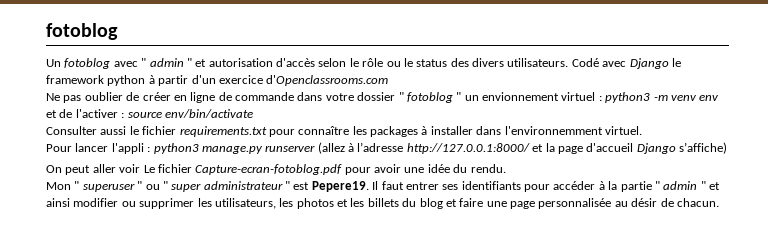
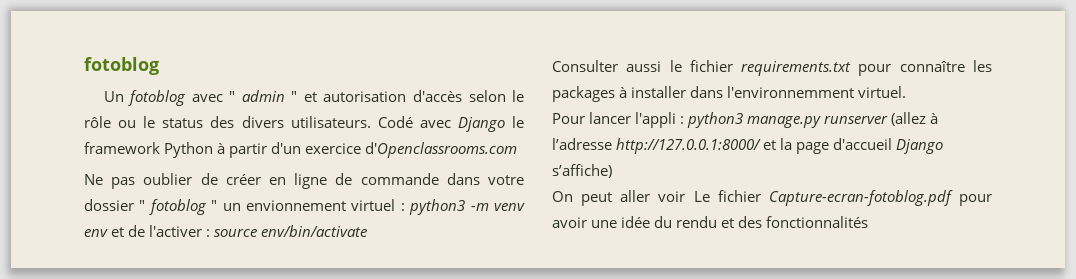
- Codé avec Django le framework python à partir d'un exercice d'Openclassrooms.com
+ Codé avec Django le framework Python à partir d'un exercice d'Openclassrooms.com
- On peut aller voir Le fichier Capture-ecran-fotoblog.pdf pour avoir une idée du rendu.
- Mon " superuser " ou " super administrateur " est Pepere19. Il faut entrer ses identifiants pour accéder à la partie " admin " et ainsi modifier ou supprimer les utilisateurs, les photos et les billets du blog et faire une page personnalisée au désir de chacun.
+ On peut aller voir Le fichier Capture-ecran-fotoblog.pdf pour avoir une idée du rendu et des fonctionnalités

